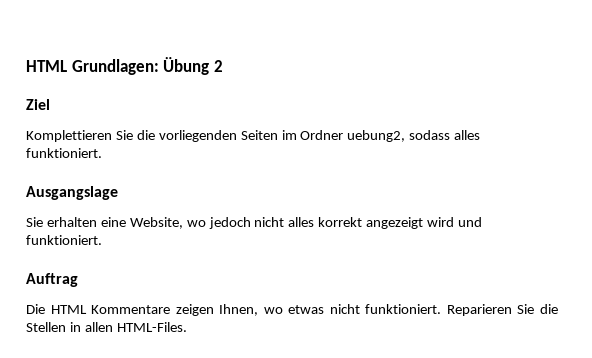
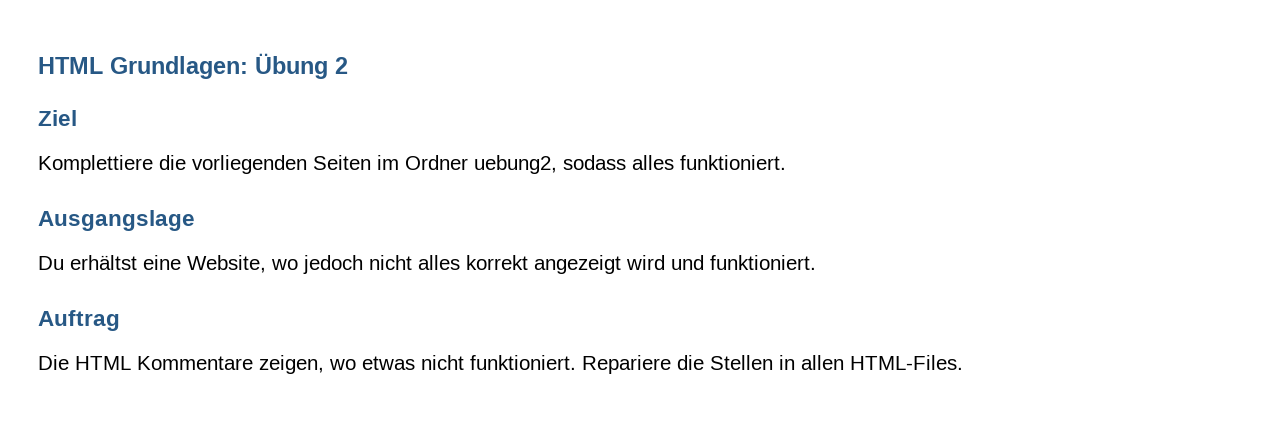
- Komplettieren Sie die vorliegenden Seiten im Ordner uebung2, sodass alles funktioniert.
+ Komplettiere die vorliegenden Seiten im Ordner uebung2, sodass alles funktioniert.
- Sie erhalten eine Website, wo jedoch nicht alles korrekt angezeigt wird und funktioniert.
+ Du erhältst eine Website, wo jedoch nicht alles korrekt angezeigt wird und funktioniert.
- Die HTML Kommentare zeigen Ihnen, wo etwas nicht funktioniert.
+ Die HTML Kommentare zeigen, wo etwas nicht funktioniert.
- Reparieren Sie die Stellen in allen HTML-Files.
+ Repariere die Stellen in allen HTML-Files.

